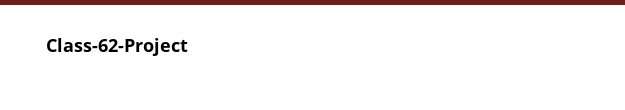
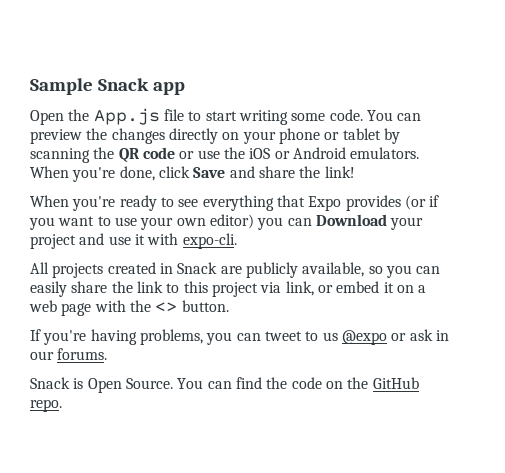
- Class-62-Project
+ Sample Snack app
+ Open the App.js file to start writing some code. You can preview the changes directly on your phone or tablet by scanning the QR code or use the iOS or Android emulators. When you're done, click Save and share the link!
+ When you're ready to see everything that Expo provides (or if you want to use your own editor) you can Download your project and use it with expo-cli.
+ All projects created in Snack are publicly available, so you can easily share the link to this project via link, or embed it on a web page with the <> button.
+ If you're having problems, you can tweet to us @expo or ask in our forums.
+ Snack is Open Source. You can find the code on the GitHub repo.

